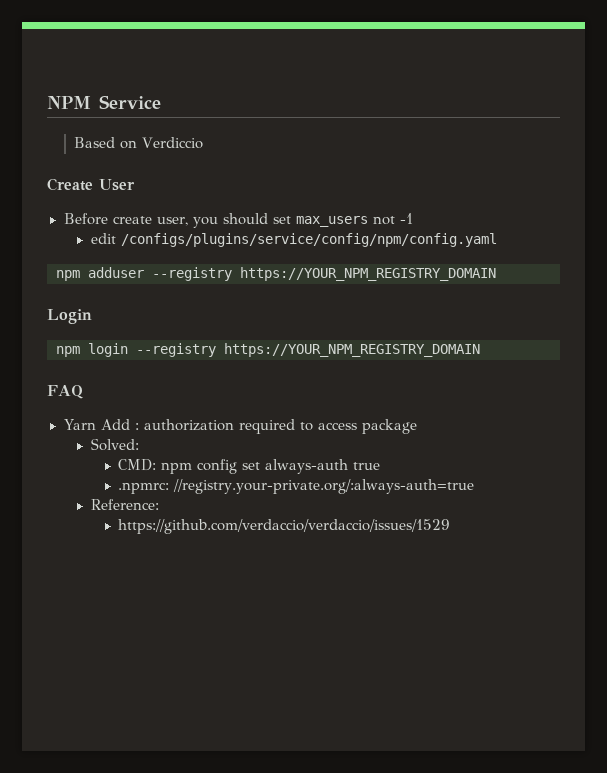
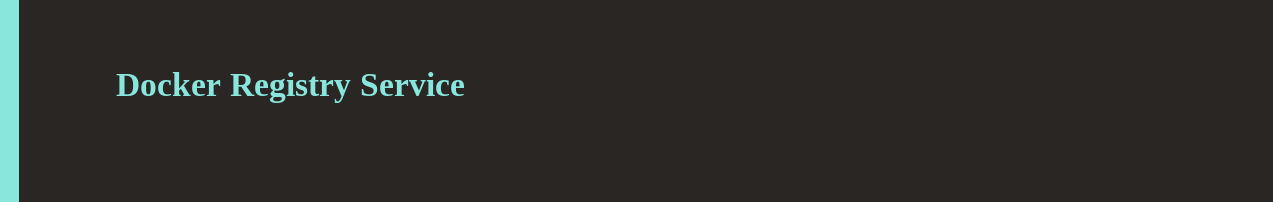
- NPM Service
+ Docker Registry Service
- Based on Verdiccio
- Create User
- Before create user, you should set max_users not -1
- edit /configs/plugins/service/config/npm/config.yaml
- npm adduser --registry https://YOUR_NPM_REGISTRY_DOMAIN
- Login
- npm login --registry https://YOUR_NPM_REGISTRY_DOMAIN
- FAQ
- Yarn Add : authorization required to access package
- Solved:
- CMD: npm config set always-auth true
- .npmrc: //registry.your-private.org/:always-auth=true
- Reference:
- https://github.com/verdaccio/verdaccio/issues/1529

